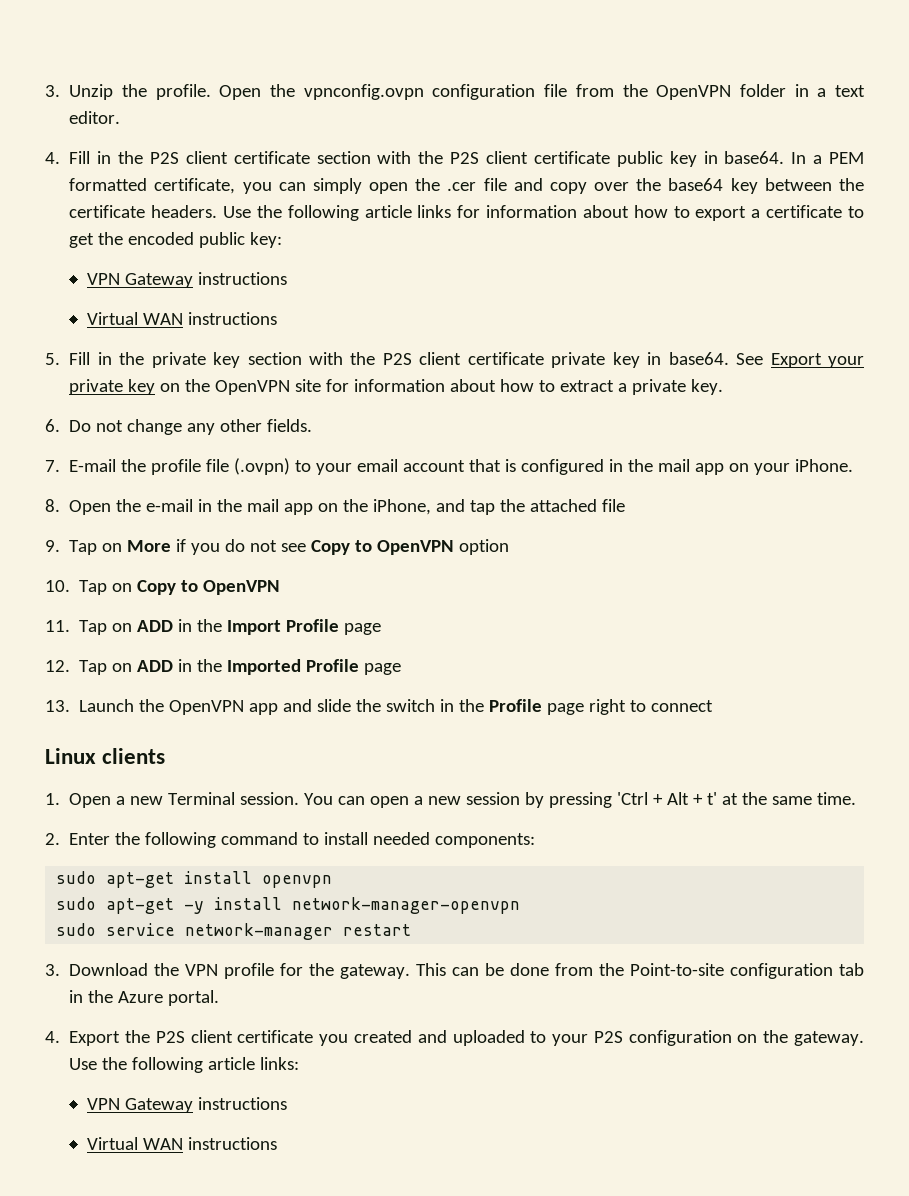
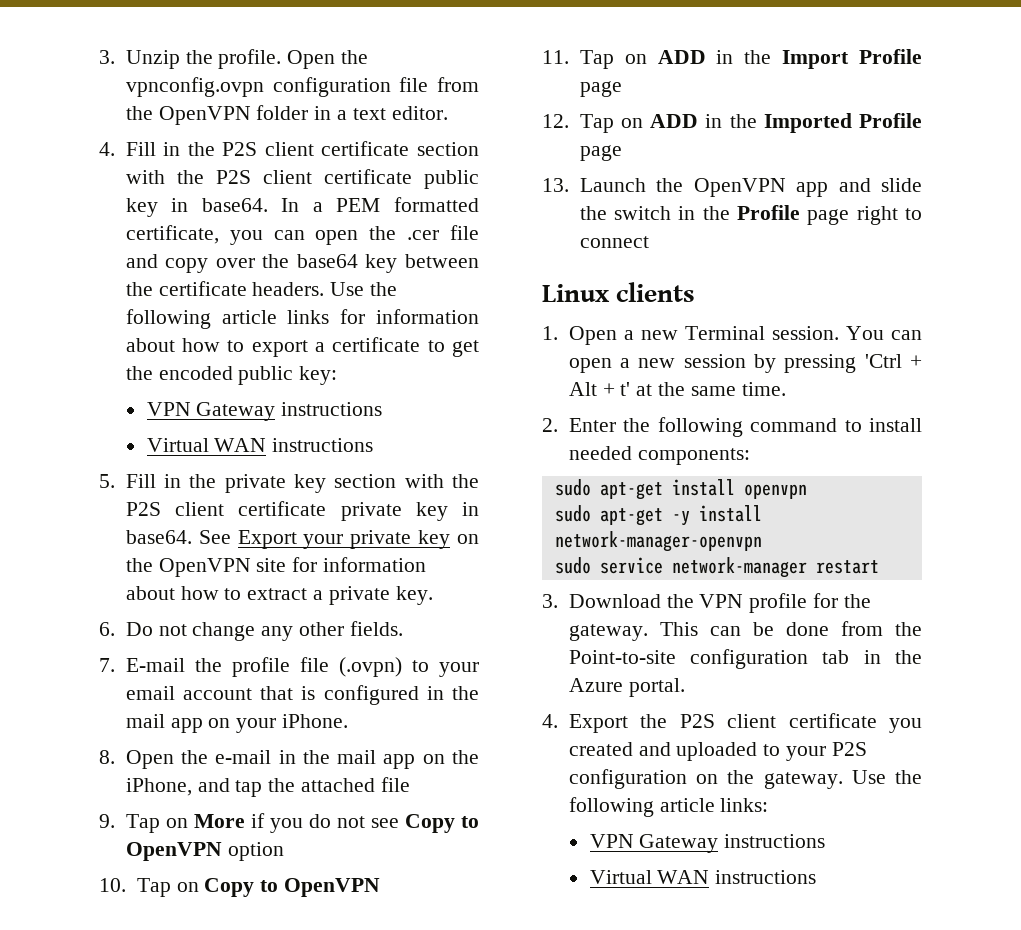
- In a PEM formatted certificate, you can simply open the .cer file and copy over the base64 key between the certificate headers.
+ In a PEM formatted certificate, you can open the .cer file and copy over the base64 key between the certificate headers.

